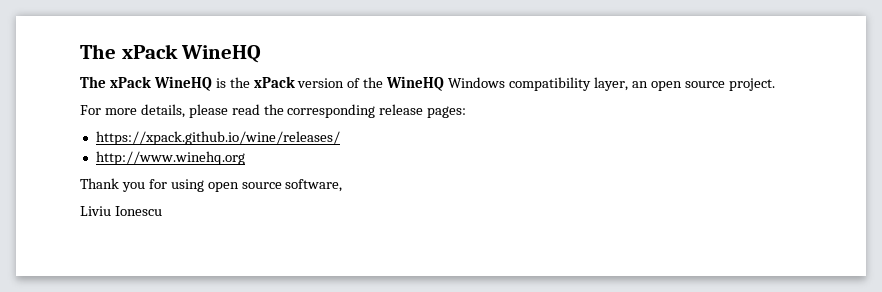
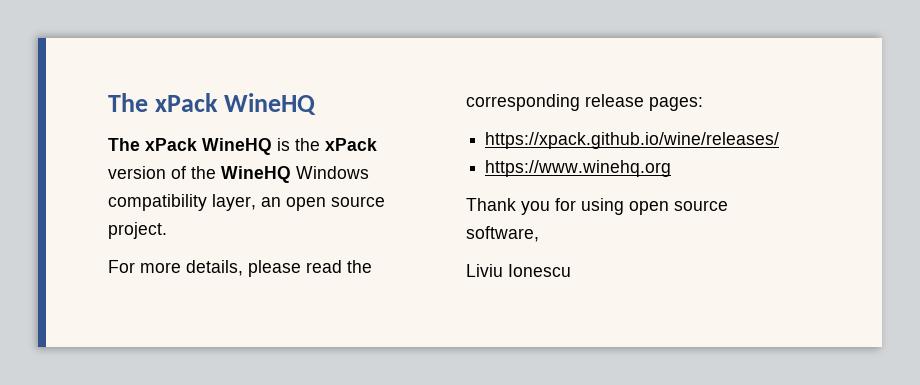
- http://www.winehq.org
+ https://www.winehq.org

